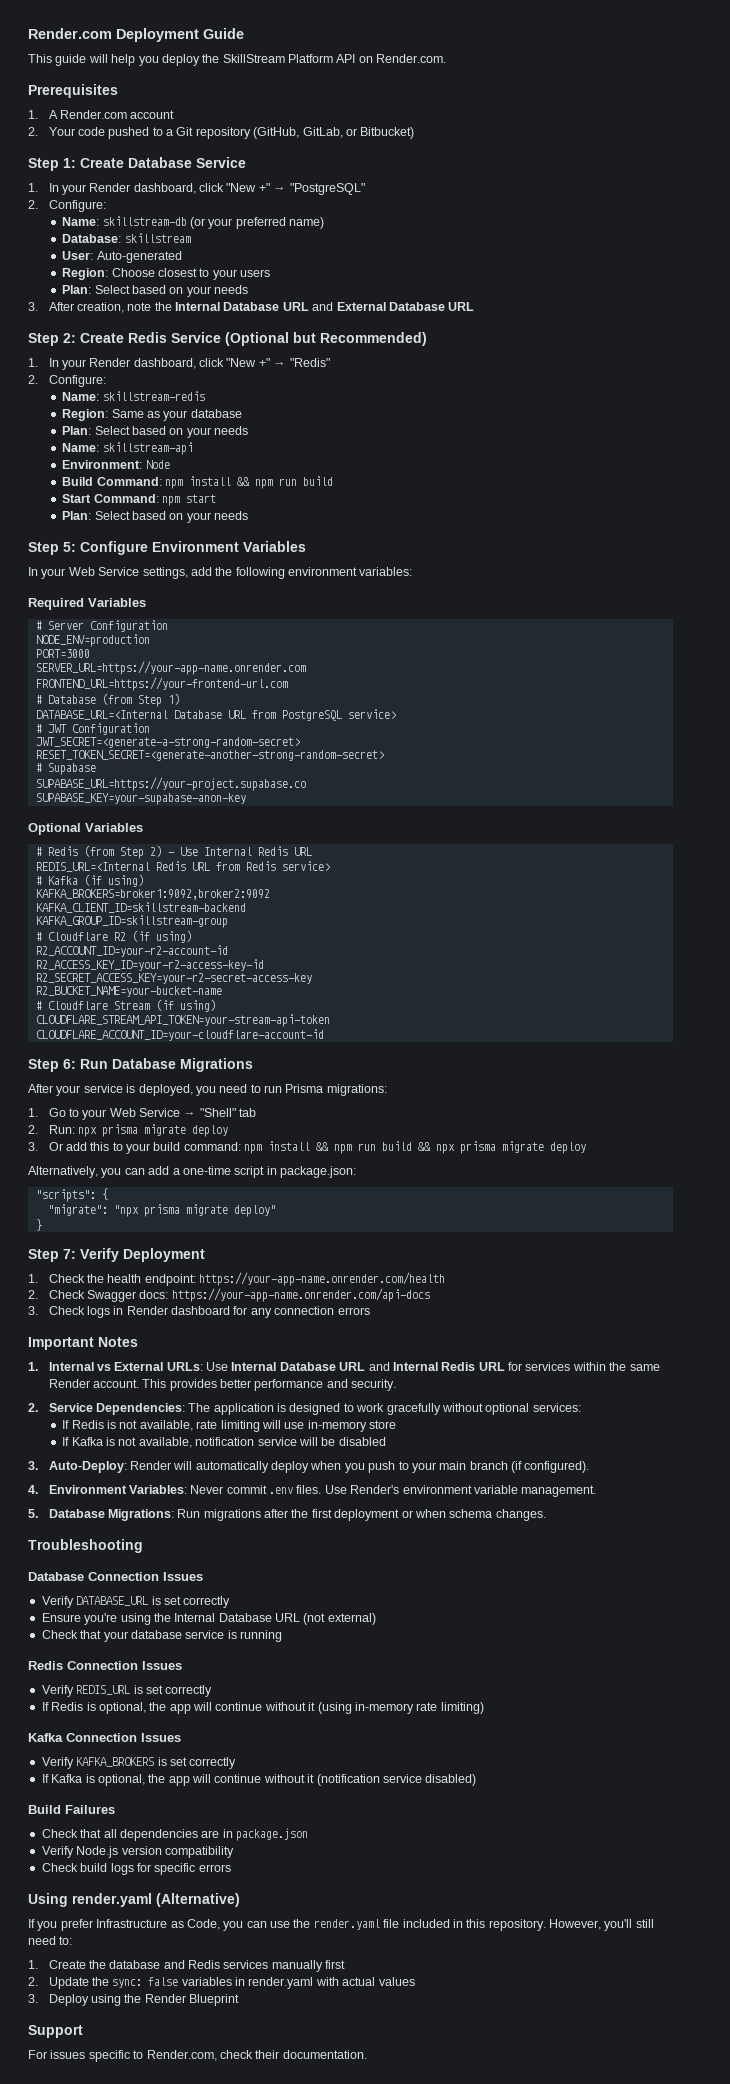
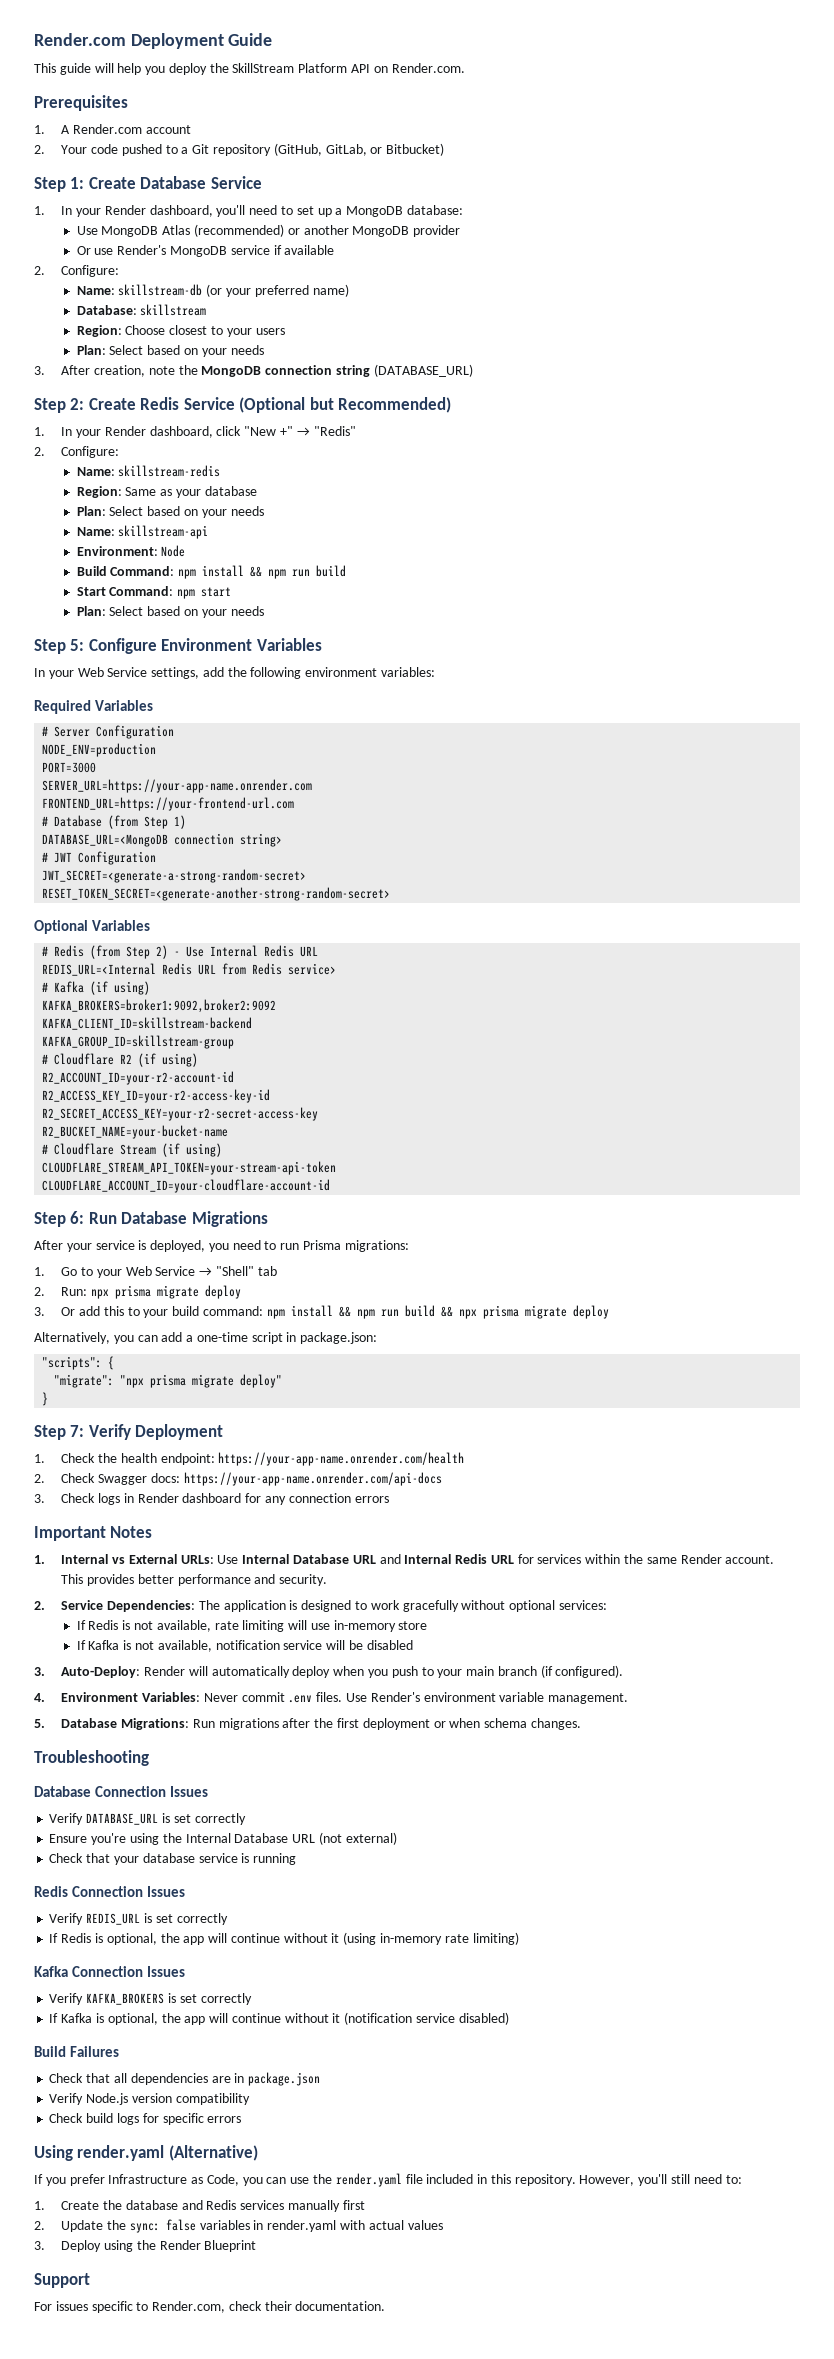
- 1. In your Render dashboard, click "New +" → "PostgreSQL"
+ 1. In your Render dashboard, you'll need to set up a MongoDB database:
+ Use MongoDB Atlas (recommended) or another MongoDB provider
+ Or use Render's MongoDB service if available
- User: Auto-generated
- 3. After creation, note the Internal Database URL and External Database URL
+ 3. After creation, note the MongoDB connection string (DATABASE_URL)
- DATABASE_URL=<Internal Database URL from PostgreSQL service>
+ DATABASE_URL=<MongoDB connection string>
- # Supabase
- SUPABASE_URL=https://your-project.supabase.co
- SUPABASE_KEY=your-supabase-anon-key

